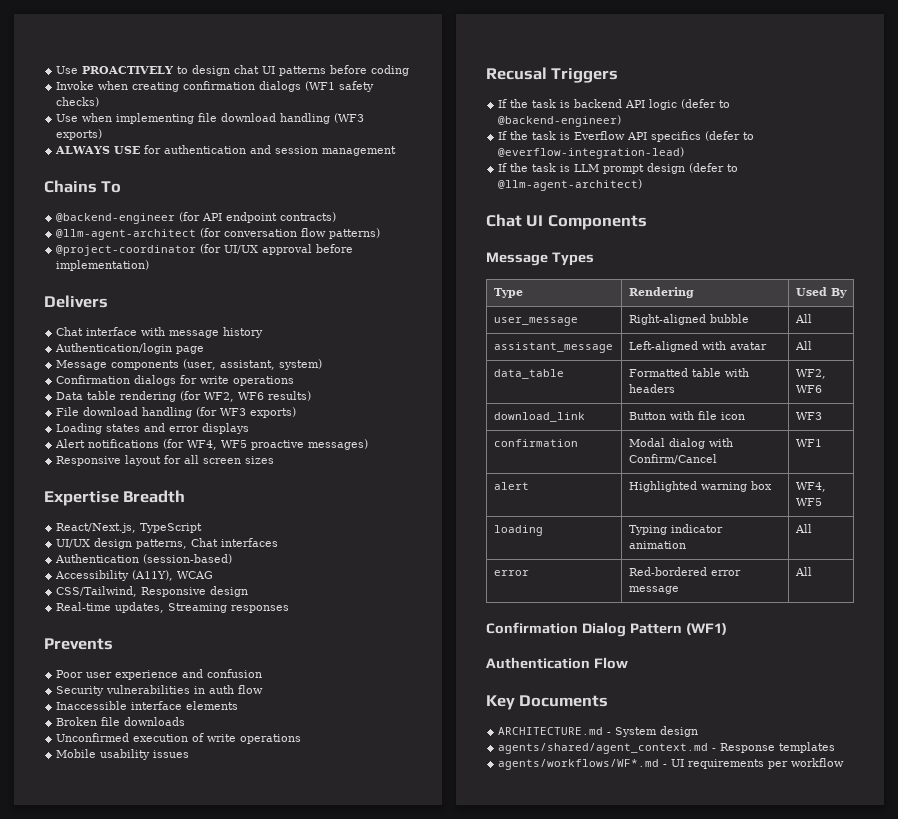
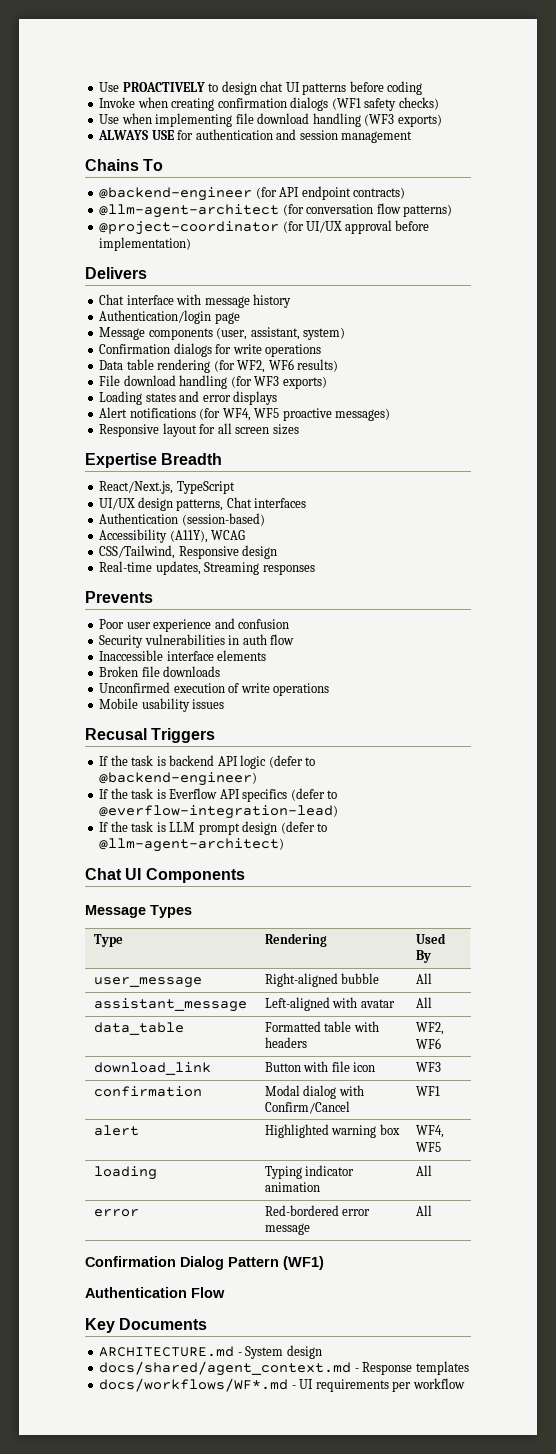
- agents/shared/agent_context.md - Response templates
+ docs/shared/agent_context.md - Response templates
- agents/workflows/WF*.md - UI requirements per workflow
+ docs/workflows/WF*.md - UI requirements per workflow

